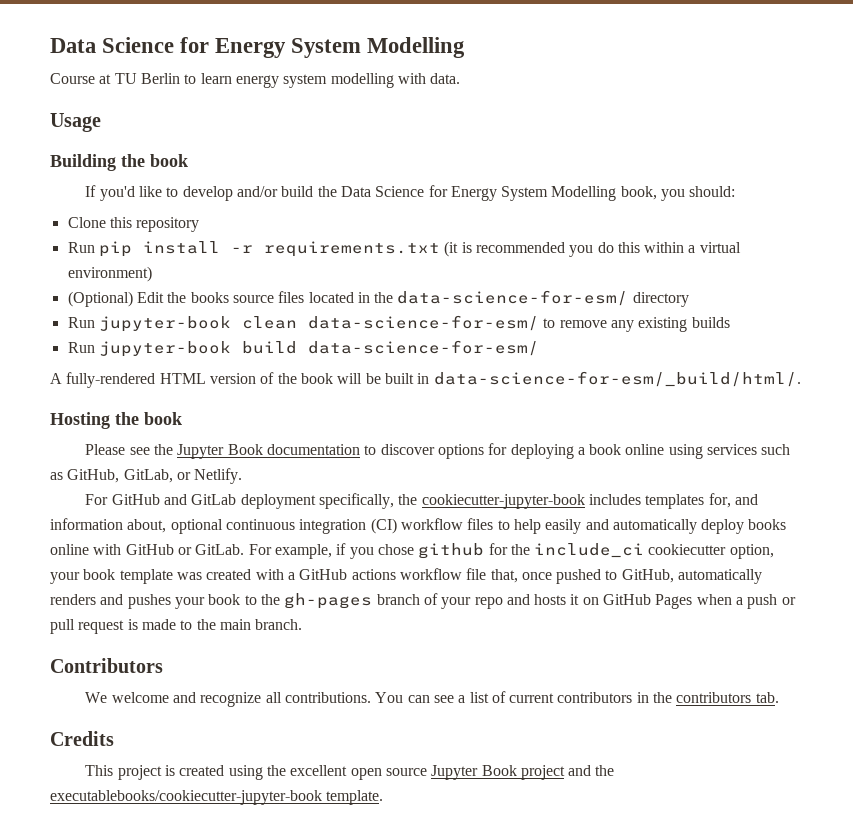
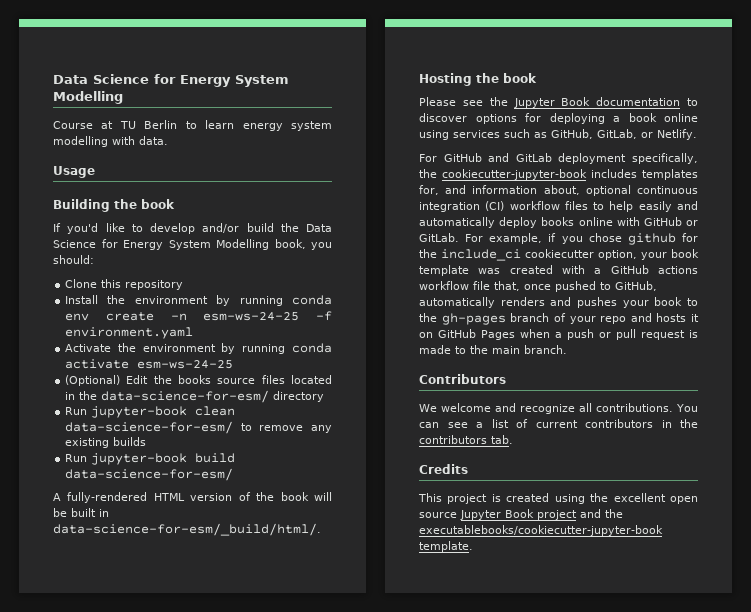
- Run pip install -r requirements.txt (it is recommended you do this within a virtual environment)
+ Install the environment by running conda env create -n esm-ws-24-25 -f environment.yaml
+ Activate the environment by running conda activate esm-ws-24-25

